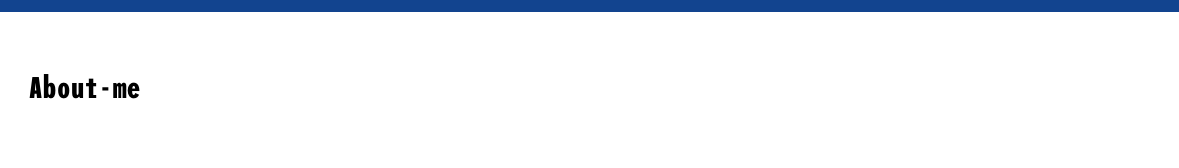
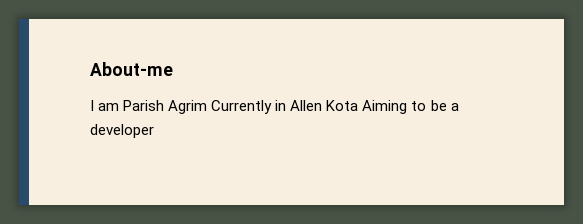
+ I am Parish Agrim Currently in Allen Kota Aiming to be a developer

